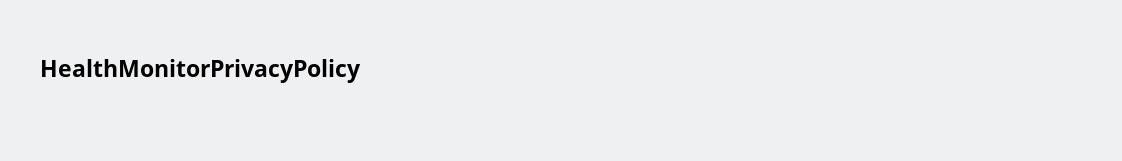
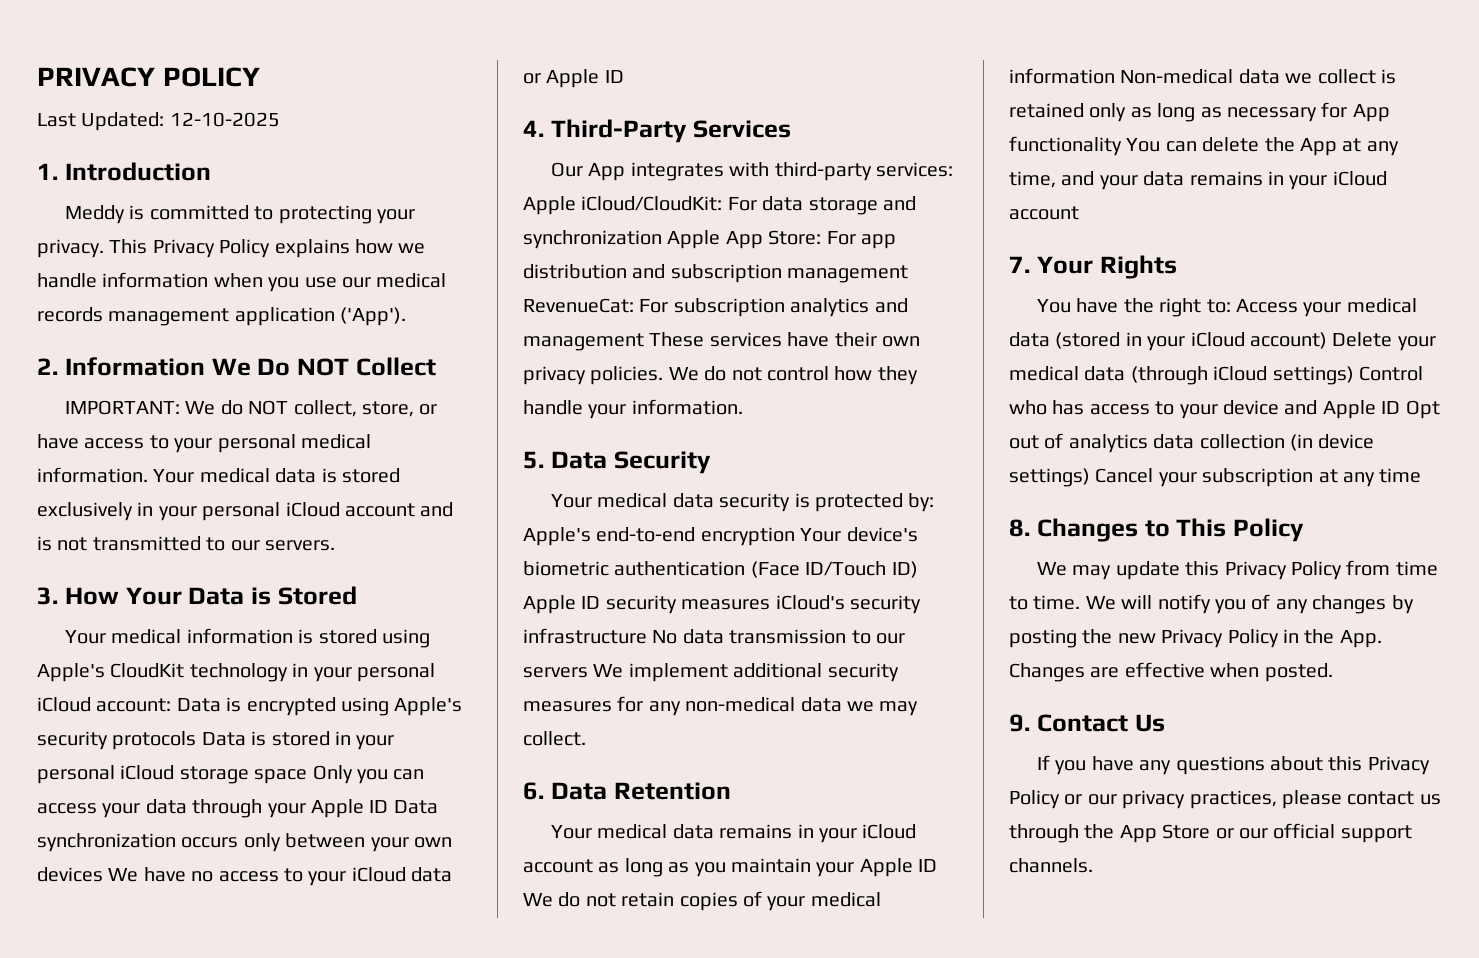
- HealthMonitorPrivacyPolicy
+ PRIVACY POLICY
+ Last Updated: 12-10-2025
+ 1. Introduction
+ Meddy is committed to protecting your privacy. This Privacy Policy explains how we handle information when you use our medical records management application ('App').
+ 2. Information We Do NOT Collect
+ IMPORTANT: We do NOT collect, store, or have access to your personal medical information. Your medical data is stored exclusively in your personal iCloud account and is not transmitted to our servers.
+ 3. How Your Data is Stored
+ Your medical information is stored using Apple's CloudKit technology in your personal iCloud account: Data is encrypted using Apple's security protocols Data is stored in your personal iCloud storage space Only you can access your data through your Apple ID Data synchronization occurs only between your own devices We have no access to your iCloud data or Apple ID
+ 4. Third-Party Services
+ Our App integrates with third-party services: Apple iCloud/CloudKit: For data storage and synchronization Apple App Store: For app distribution and subscription management RevenueCat: For subscription analytics and management These services have their own privacy policies. We do not control how they handle your information.
+ 5. Data Security
+ Your medical data security is protected by: Apple's end-to-end encryption Your device's biometric authentication (Face ID/Touch ID) Apple ID security measures iCloud's security infrastructure No data transmission to our servers We implement additional security measures for any non-medical data we may collect.
+ 6. Data Retention
+ Your medical data remains in your iCloud account as long as you maintain your Apple ID We do not retain copies of your medical information Non-medical data we collect is retained only as long as necessary for App functionality You can delete the App at any time, and your data remains in your iCloud account
+ 7. Your Rights
+ You have the right to: Access your medical data (stored in your iCloud account) Delete your medical data (through iCloud settings) Control who has access to your device and Apple ID Opt out of analytics data collection (in device settings) Cancel your subscription at any time
+ 8. Changes to This Policy
+ We may update this Privacy Policy from time to time. We will notify you of any changes by posting the new Privacy Policy in the App. Changes are effective when posted.
+ 9. Contact Us
+ If you have any questions about this Privacy Policy or our privacy practices, please contact us through the App Store or our official support channels.

